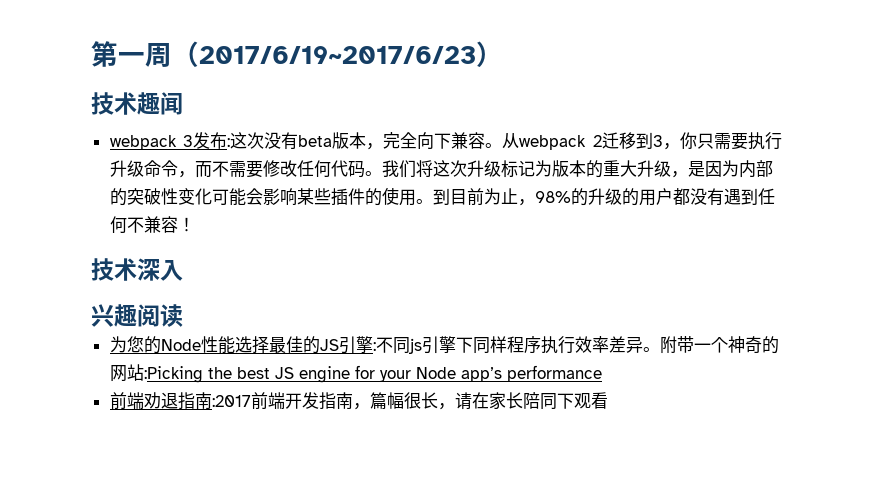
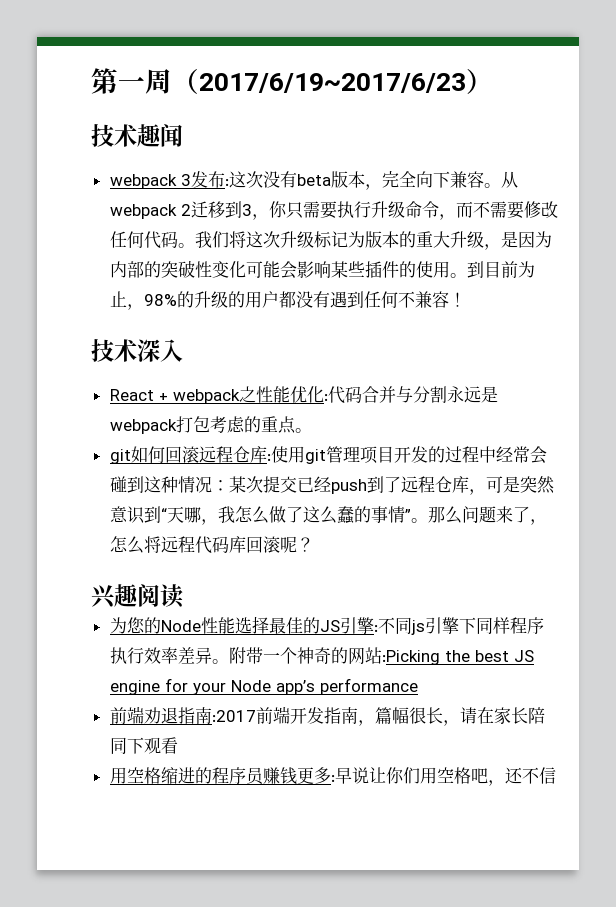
+ React + webpack之性能优化:代码合并与分割永远是webpack打包考虑的重点。
+ git如何回滚远程仓库:使用git管理项目开发的过程中经常会碰到这种情况：某次提交已经push到了远程仓库，可是突然意识到“天哪，我怎么做了这么蠢的事情”。那么问题来了，怎么将远程代码库回滚呢？
+ 用空格缩进的程序员赚钱更多:早说让你们用空格吧，还不信

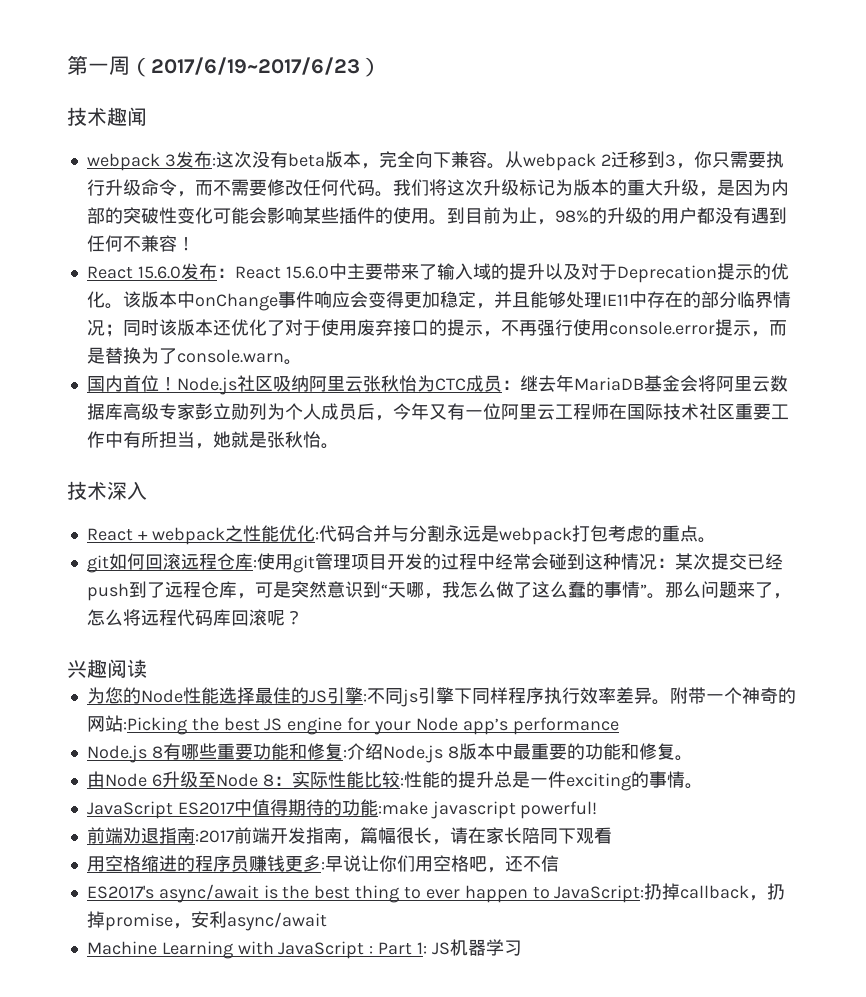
+ React 15.6.0发布：React 15.6.0中主要带来了输入域的提升以及对于Deprecation提示的优化。该版本中onChange事件响应会变得更加稳定，并且能够处理IE11中存在的部分临界情况；同时该版本还优化了对于使用废弃接口的提示，不再强行使用console.error提示，而是替换为了console.warn。
+ 国内首位！Node.js社区吸纳阿里云张秋怡为CTC成员：继去年MariaDB基金会将阿里云数据库高级专家彭立勋列为个人成员后，今年又有一位阿里云工程师在国际技术社区重要工作中有所担当，她就是张秋怡。
+ Node.js 8有哪些重要功能和修复:介绍Node.js 8版本中最重要的功能和修复。
+ 由Node 6升级至Node 8：实际性能比较:性能的提升总是一件exciting的事情。
+ JavaScript ES2017中值得期待的功能:make javascript powerful!
+ ES2017's async/await is the best thing to ever happen to JavaScript:扔掉callback，扔掉promise，安利async/await
+ Machine Learning with JavaScript : Part 1: JS机器学习

